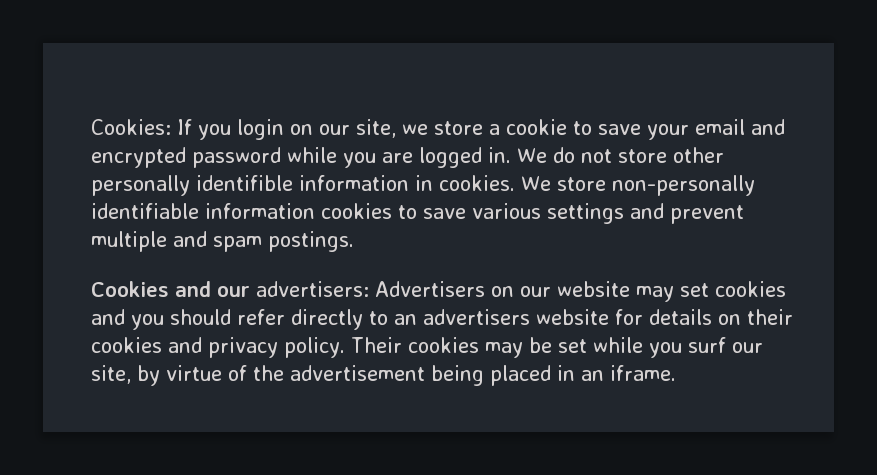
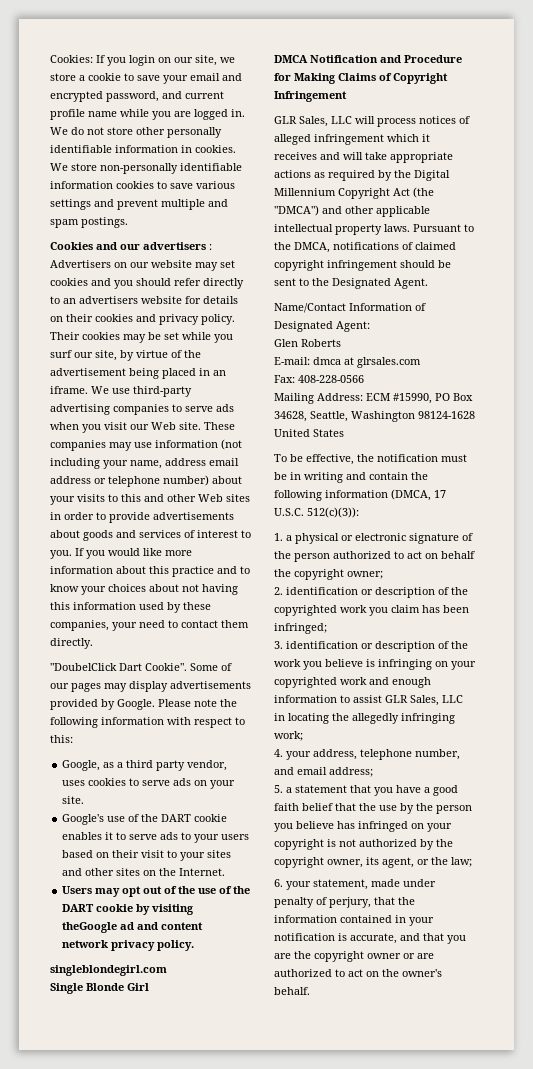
- Cookies: If you login on our site, we store a cookie to save your email and encrypted password while you are logged in.
+ Cookies: If you login on our site, we store a cookie to save your email and encrypted password, and current profile name while you are logged in.
- We do not store other personally identifible information in cookies.
+ We do not store other personally identifiable information in cookies.
- Cookies and our advertisers: Advertisers on our website may set cookies and you should refer directly to an advertisers website for details on their cookies and privacy policy.
+ Cookies and our advertisers : Advertisers on our website may set cookies and you should refer directly to an advertisers website for details on their cookies and privacy policy.
+ We use third-party advertising companies to serve ads when you visit our Web site. These companies may use information (not including your name, address email address or telephone number) about your visits to this and other Web sites in order to provide advertisements about goods and services of interest to you. If you would like more information about this practice and to know your choices about not having this information used by these companies, your need to contact them directly.
+ "DoubelClick Dart Cookie". Some of our pages may display advertisements provided by Google. Please note the following information with respect to this:
+ Google, as a third party vendor, uses cookies to serve ads on your site.
+ Google's use of the DART cookie enables it to serve ads to your users based on their visit to your sites and other sites on the Internet.
+ Users may opt out of the use of the DART cookie by visiting theGoogle ad and content network privacy policy.
+ singleblondegirl.com
+ Single Blonde Girl
+ DMCA Notification and Procedure for Making Claims of Copyright Infringement
+ GLR Sales, LLC will process notices of alleged infringement which it receives and will take appropriate actions as required by the Digital Millennium Copyright Act (the "DMCA") and other applicable intellectual property laws. Pursuant to the DMCA, notifications of claimed copyright infringement should be sent to the Designated Agent.
+ Name/Contact Information of Designated Agent:
+ Glen Roberts
+ E-mail: dmca at glrsales.com
+ Fax: 408-228-0566
+ Mailing Address: ECM #15990, PO Box 34628, Seattle, Washington 98124-1628 United States
+ To be effective, the notification must be in writing and contain the following information (DMCA, 17 U.S.C. 512(c)(3)):
+ 1. a physical or electronic signature of the person authorized to act on behalf the copyright owner;
+ 2. identification or description of the copyrighted work you claim has been infringed;
+ 3. identification or description of the work you believe is infringing on your copyrighted work and enough information to assist GLR Sales, LLC in locating the allegedly infringing work;
+ 4. your address, telephone number, and email address;
+ 5. a statement that you have a good faith belief that the use by the person you believe has infringed on your copyright is not authorized by the copyright owner, its agent, or the law;
+ 6. your statement, made under penalty of perjury, that the information contained in your notification is accurate, and that you are the copyright owner or are authorized to act on the owner's behalf.

